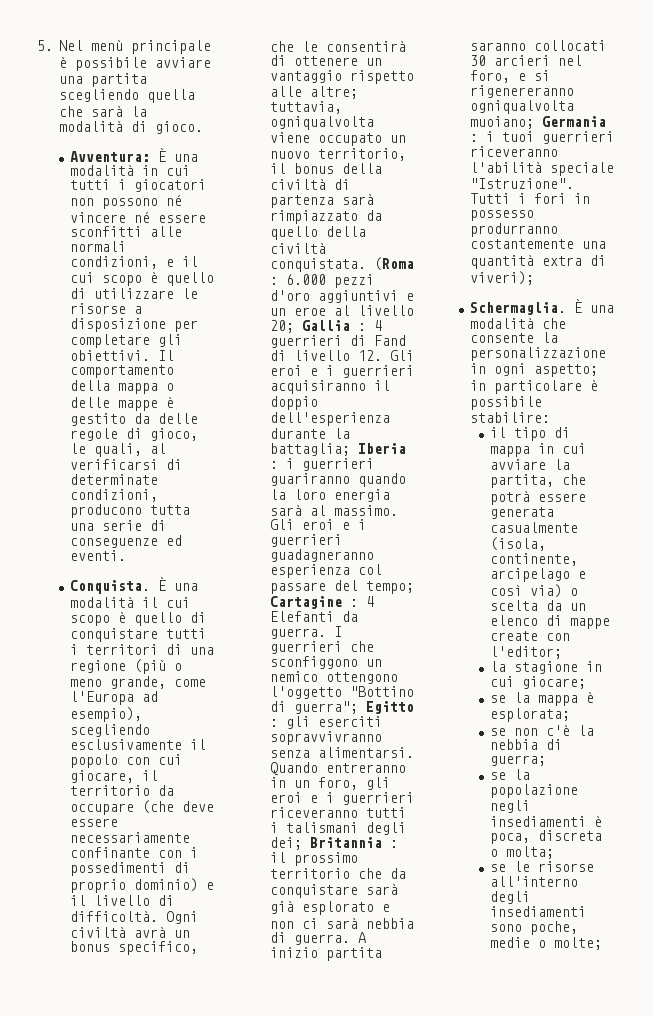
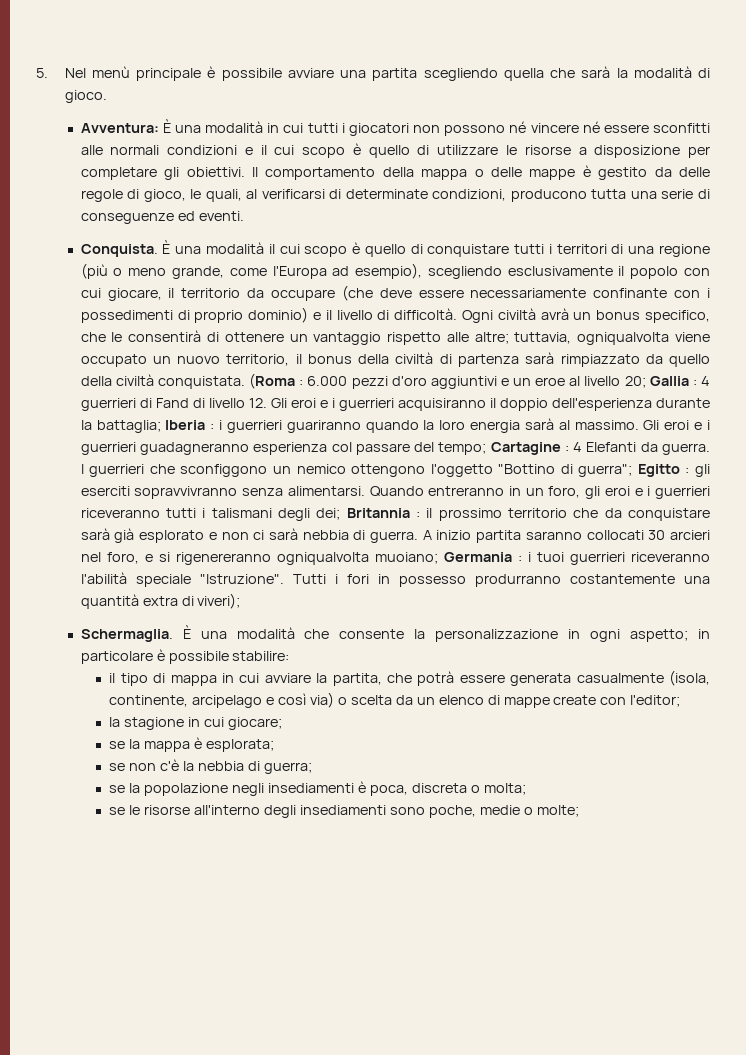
- Avventura: È una modalità in cui tutti i giocatori non possono né vincere né essere sconfitti alle normali condizioni, e il cui scopo è quello di utilizzare le risorse a disposizione per completare gli obiettivi.
+ Avventura: È una modalità in cui tutti i giocatori non possono né vincere né essere sconfitti alle normali condizioni e il cui scopo è quello di utilizzare le risorse a disposizione per completare gli obiettivi.

